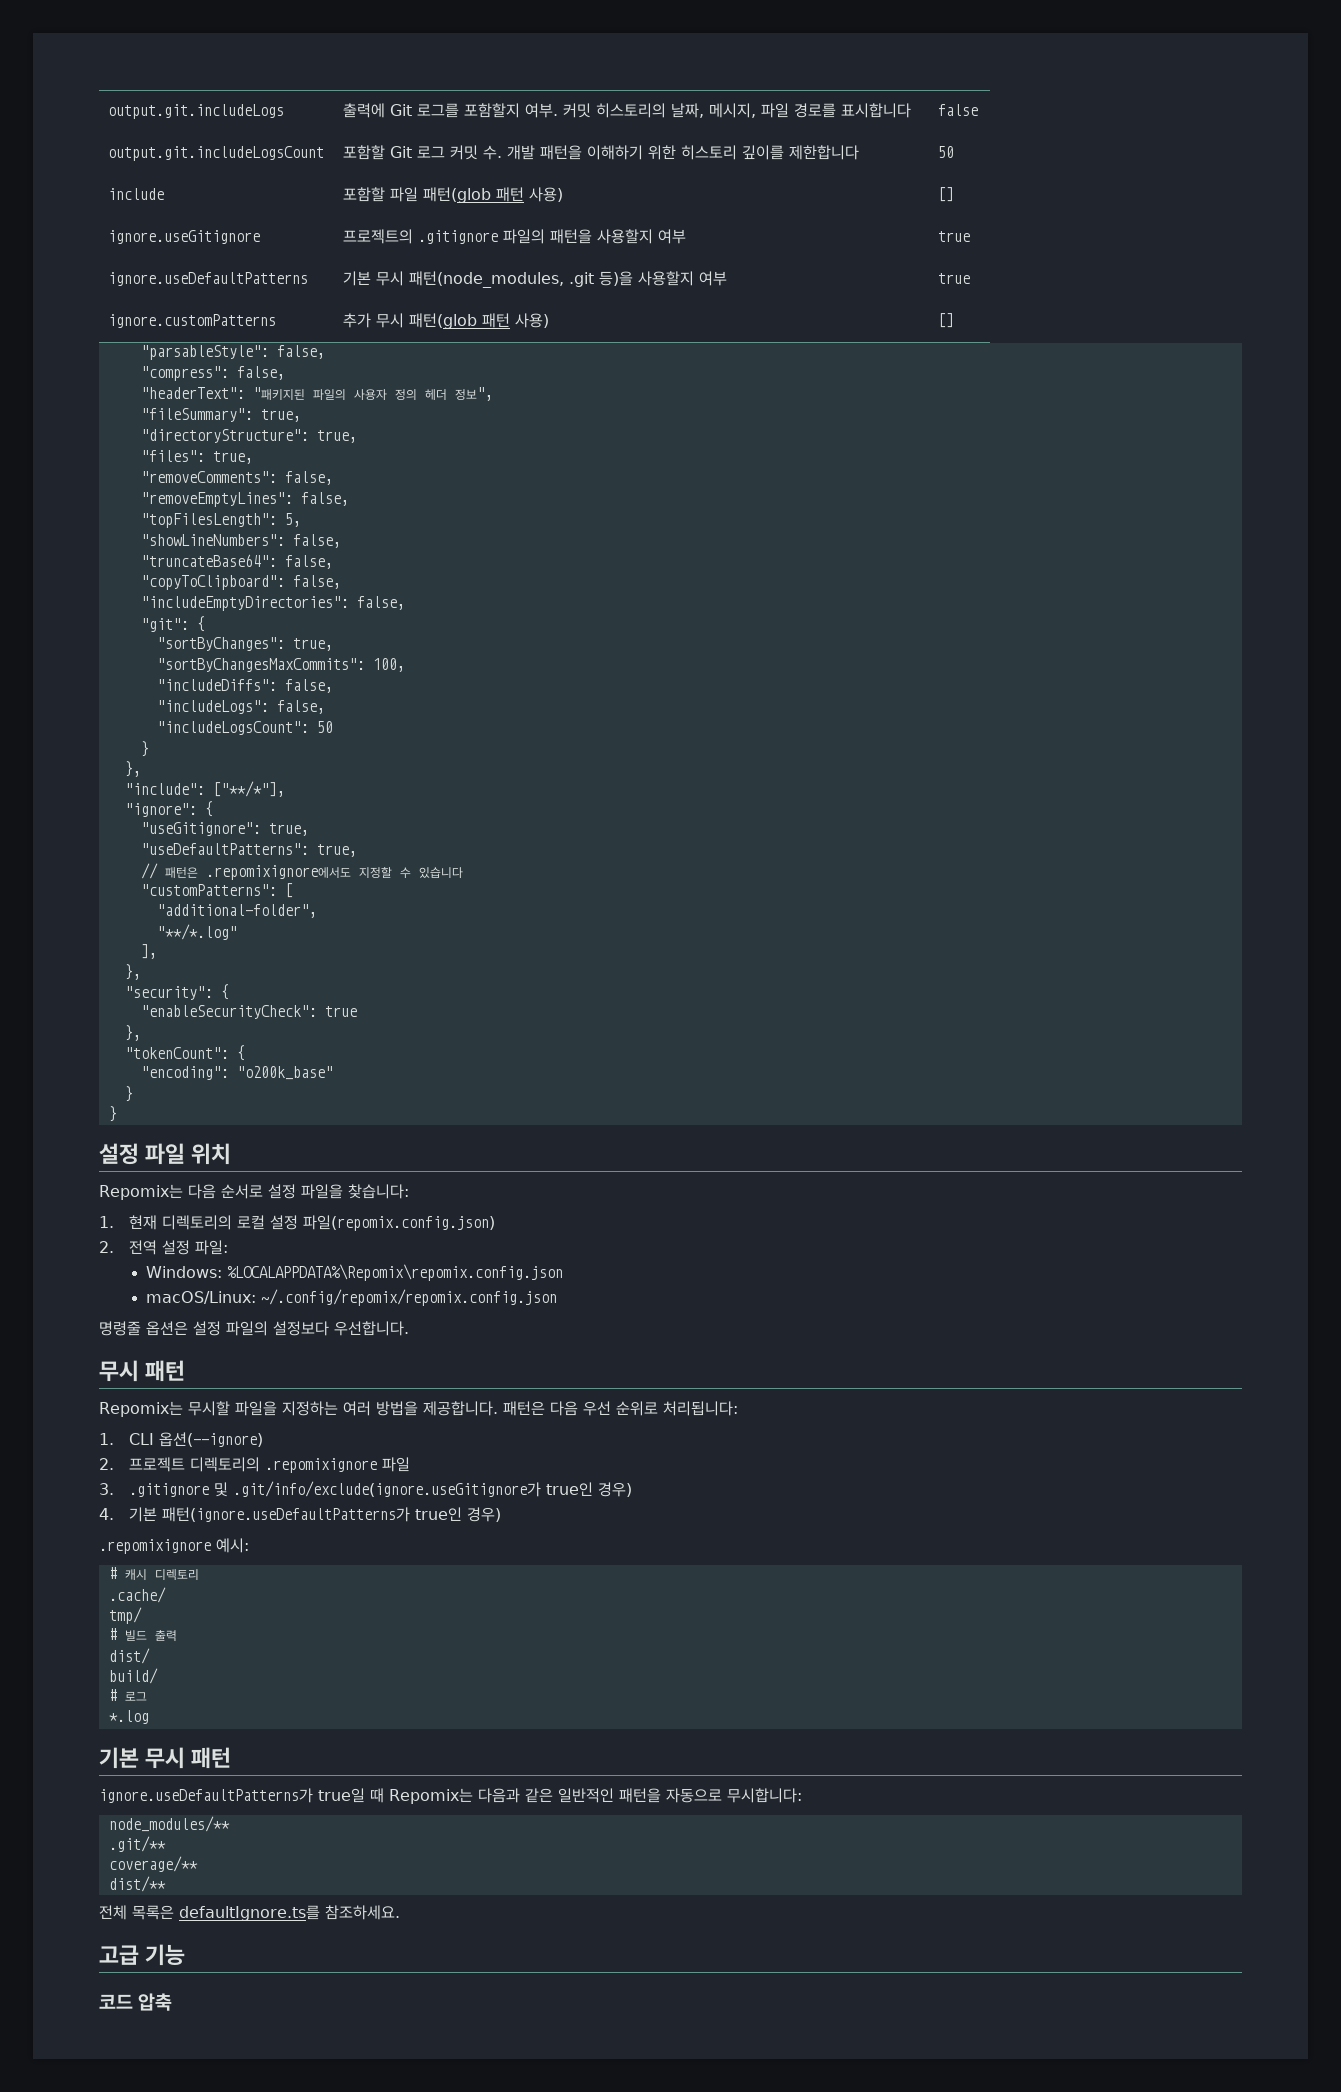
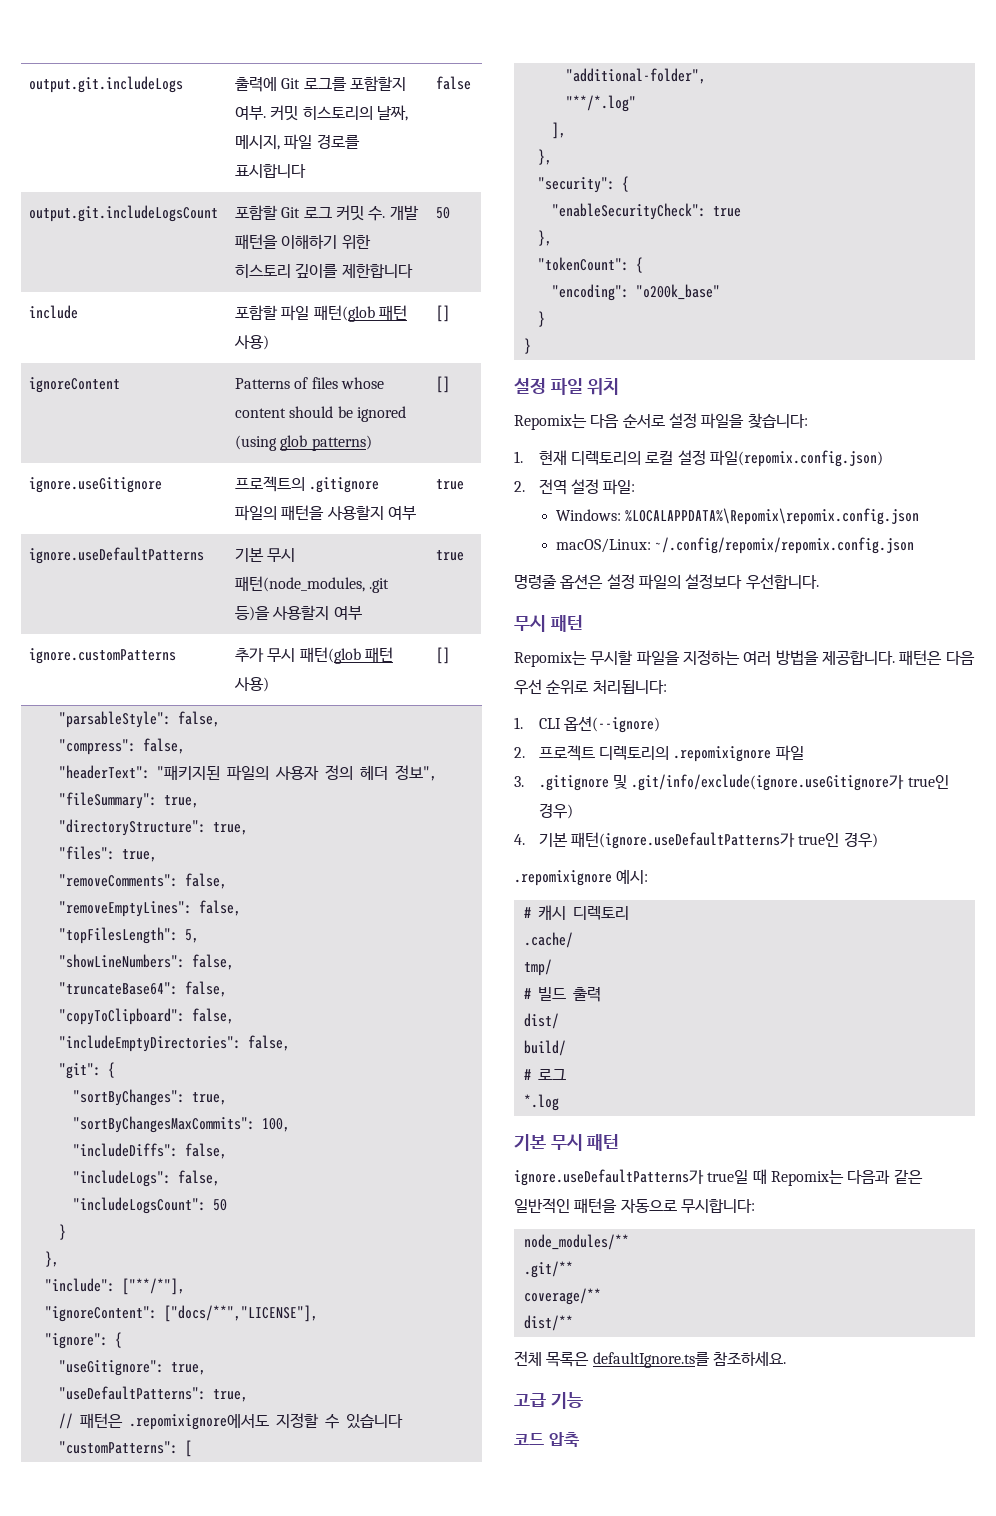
+ ignoreContent | Patterns of files whose content should be ignored (using glob patterns) | []
+ "ignoreContent": ["docs/**","LICENSE"],

